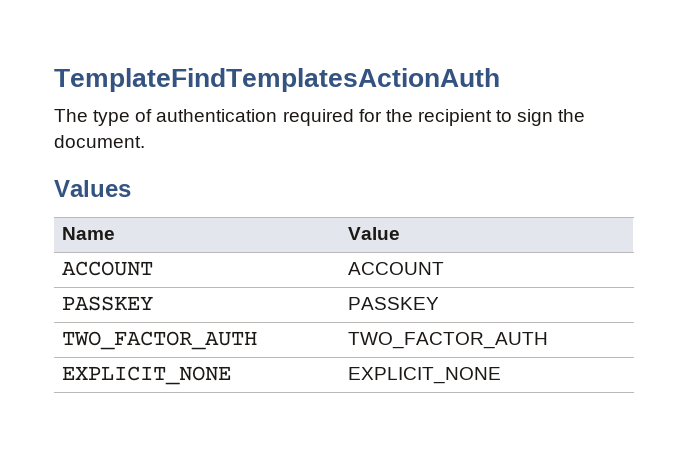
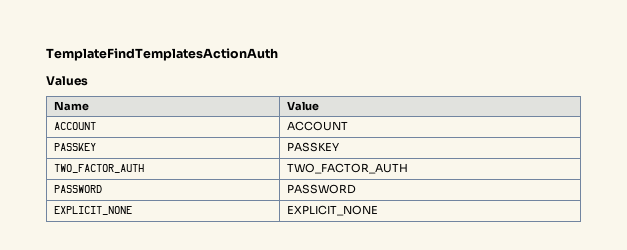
- The type of authentication required for the recipient to sign the document.
+ PASSWORD | PASSWORD

